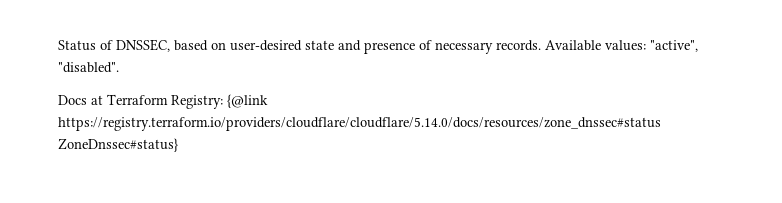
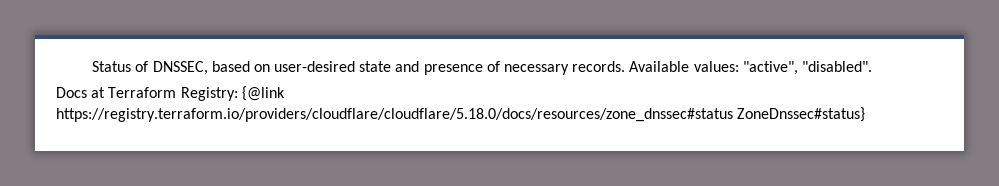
- Docs at Terraform Registry: {@link https://registry.terraform.io/providers/cloudflare/cloudflare/5.14.0/docs/resources/zone_dnssec#status ZoneDnssec#status}
+ Docs at Terraform Registry: {@link https://registry.terraform.io/providers/cloudflare/cloudflare/5.18.0/docs/resources/zone_dnssec#status ZoneDnssec#status}

